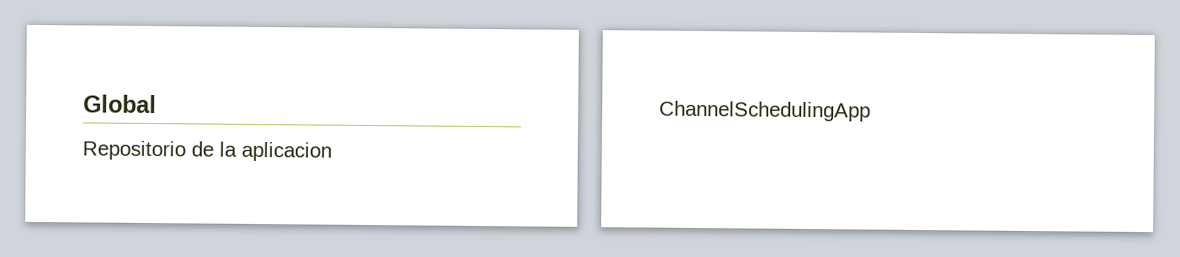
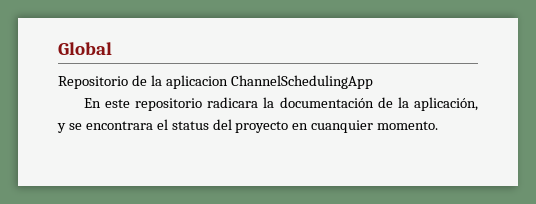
+ En este repositorio radicara la documentación de la aplicación, y se encontrara el status del proyecto en cuanquier momento.

